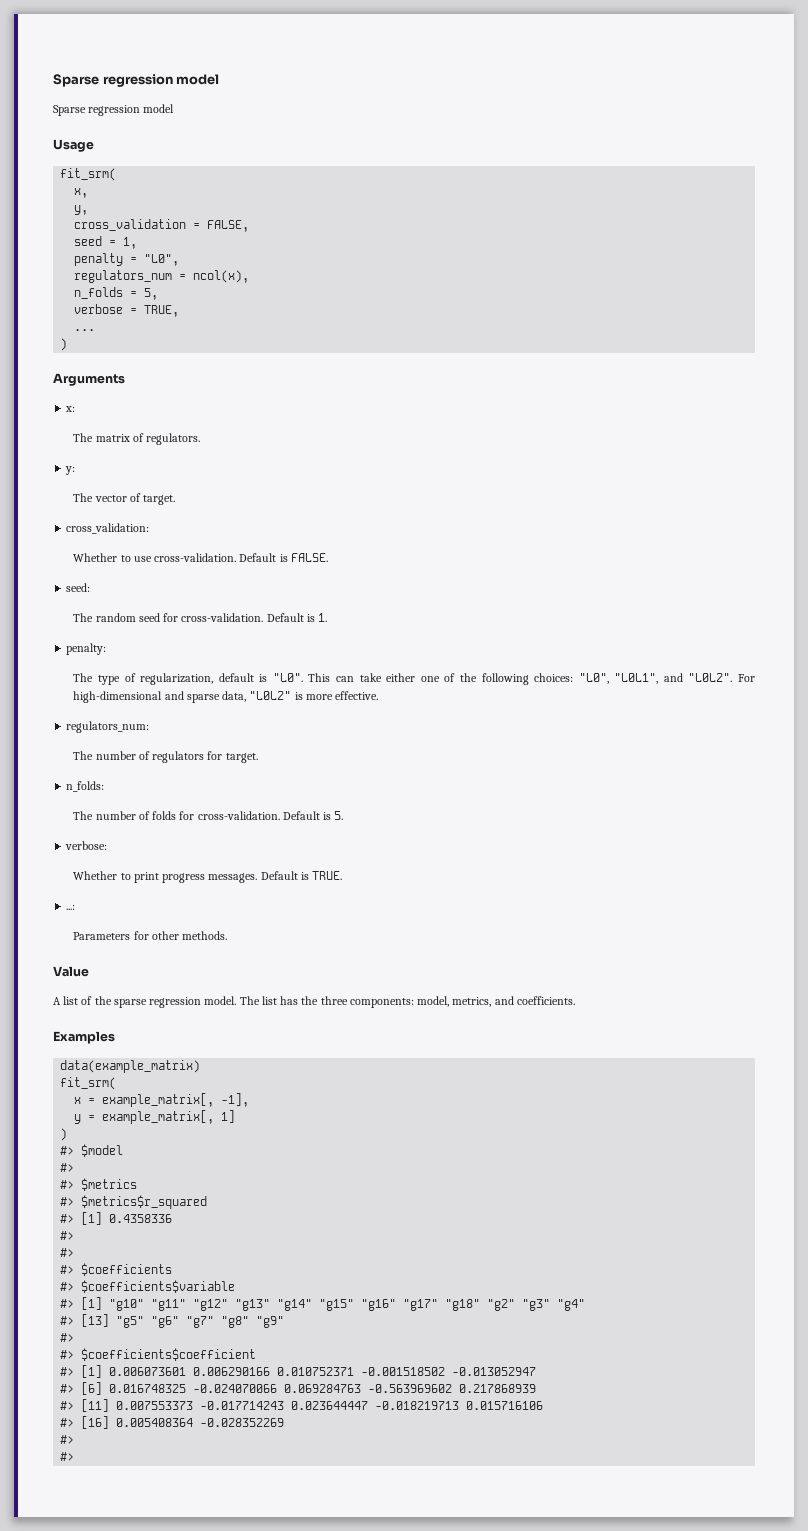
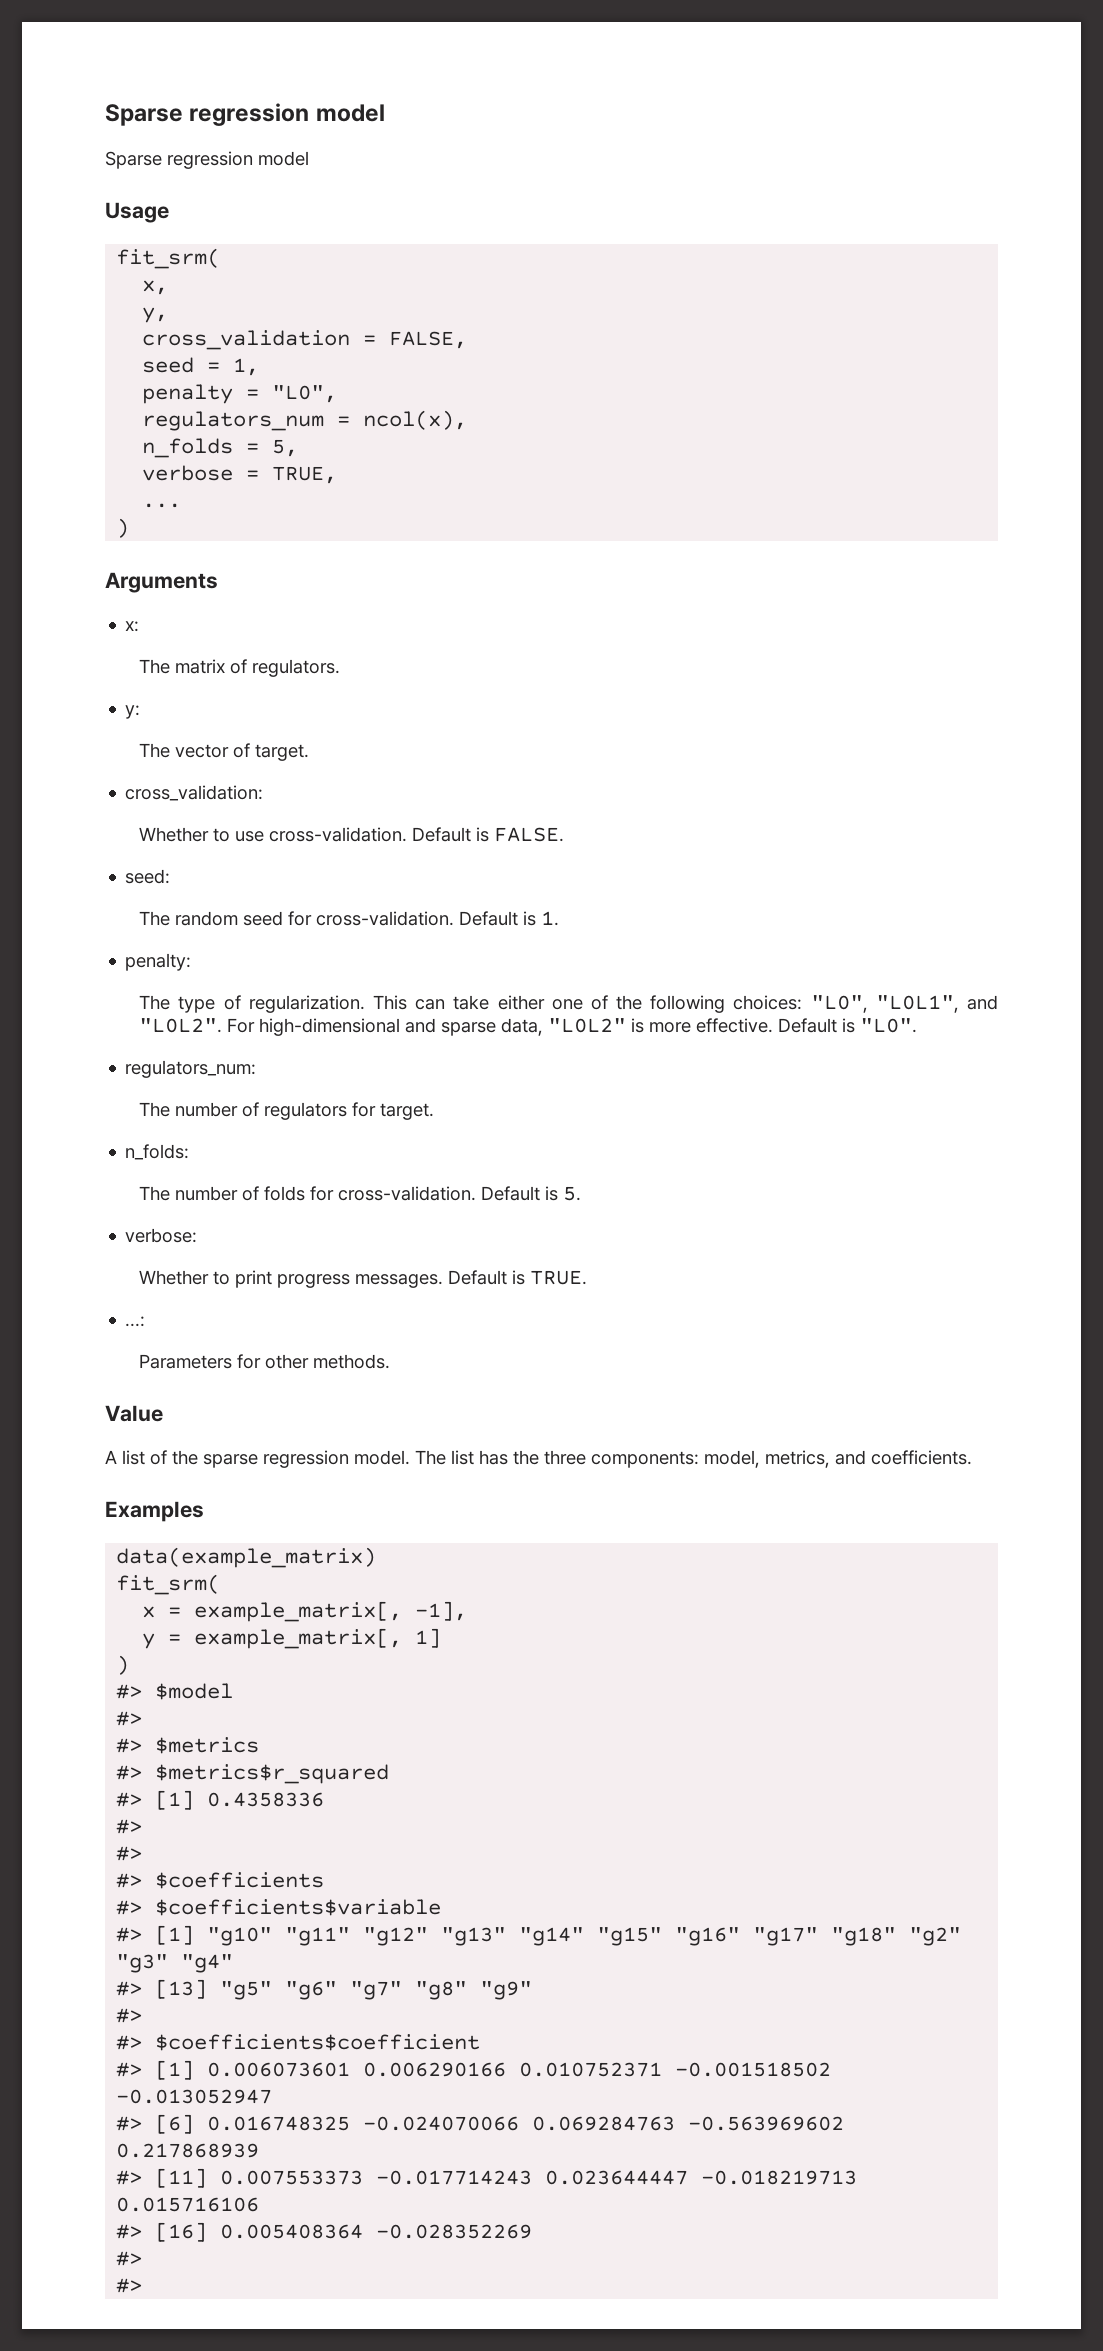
- The type of regularization, default is "L0". This can take either one of the following choices: "L0", "L0L1", and "L0L2".
+ The type of regularization. This can take either one of the following choices: "L0", "L0L1", and "L0L2".
+ Default is "L0".

